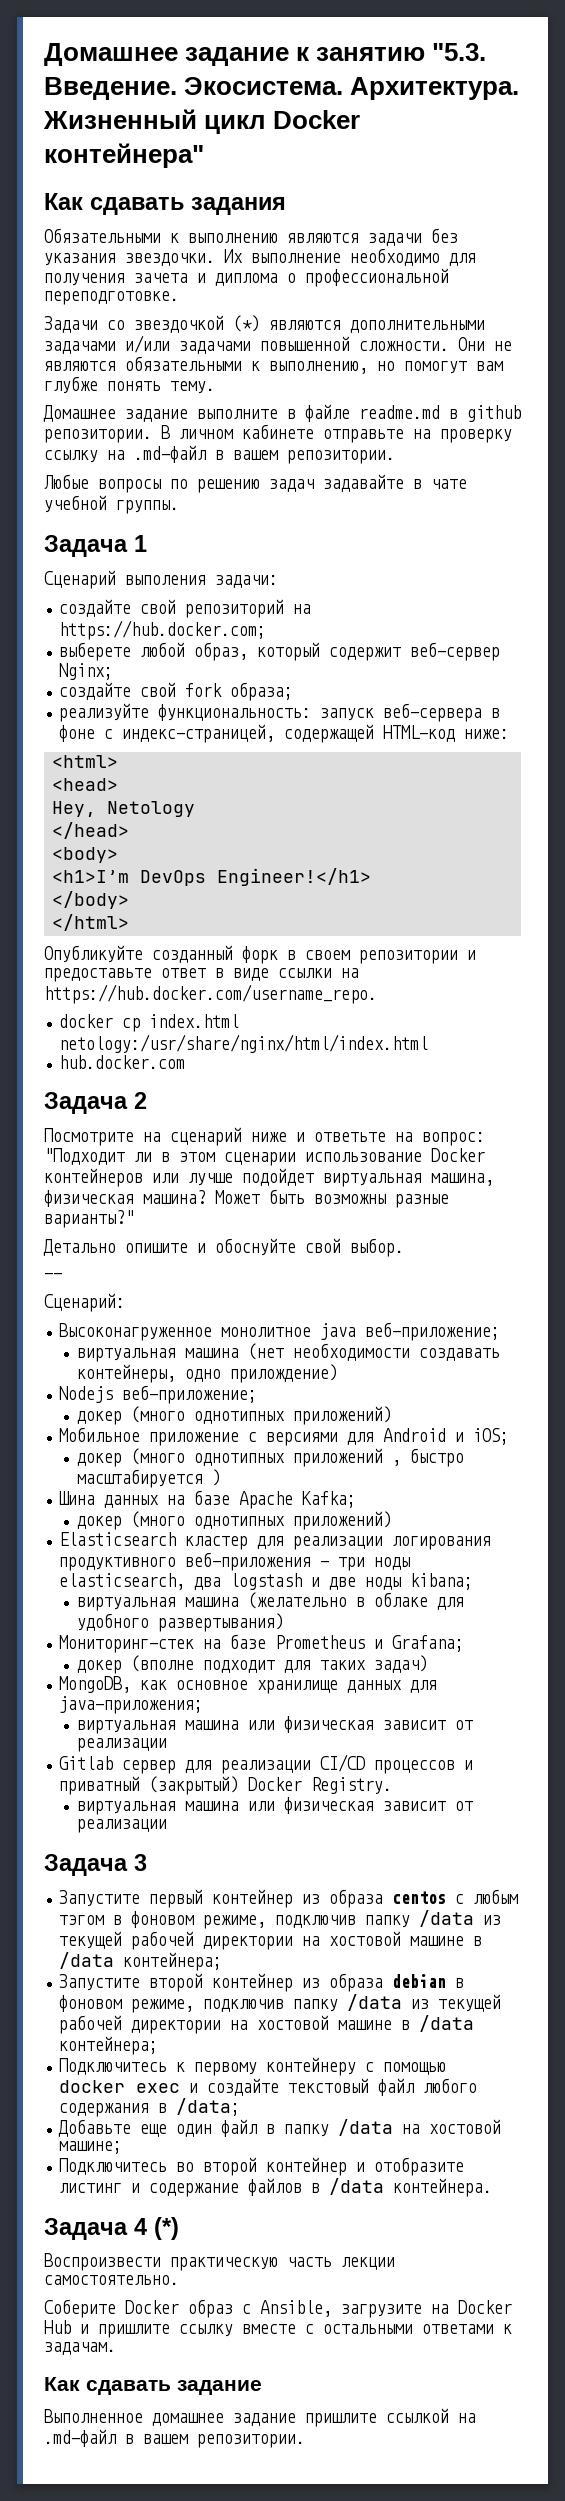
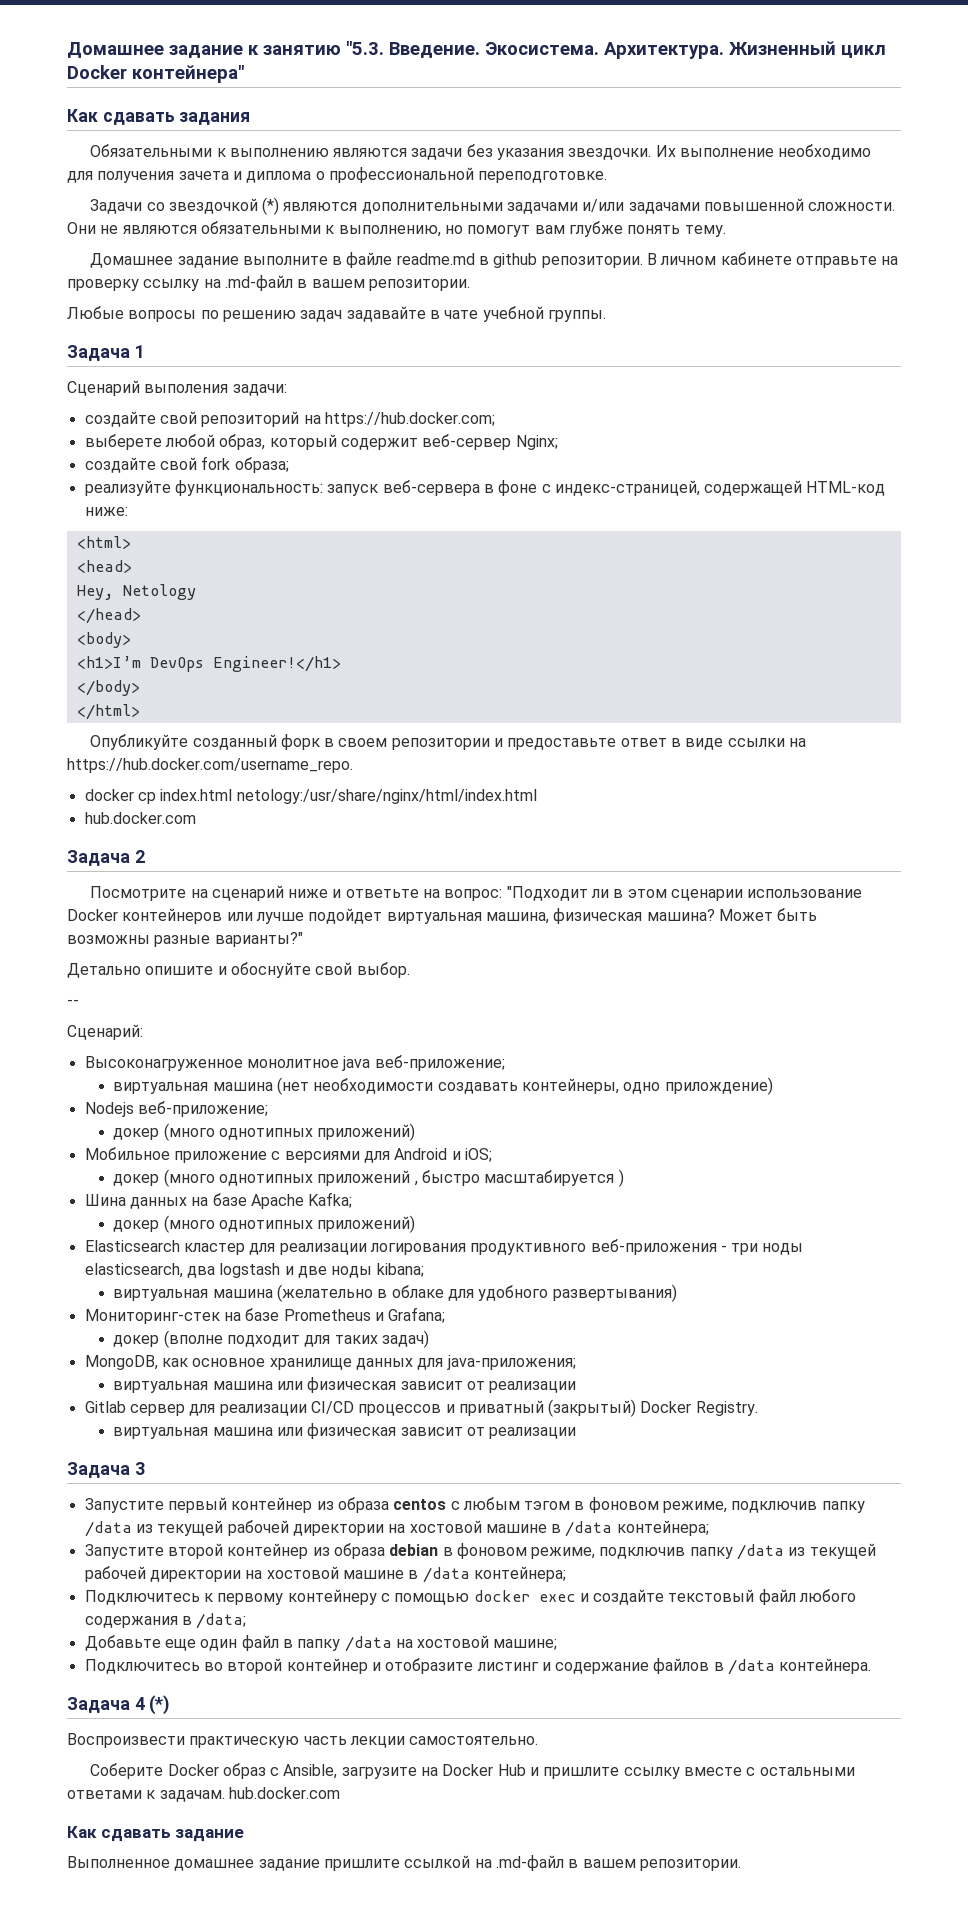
- Соберите Docker образ с Ansible, загрузите на Docker Hub и пришлите ссылку вместе с остальными ответами к задачам.
+ Соберите Docker образ с Ansible, загрузите на Docker Hub и пришлите ссылку вместе с остальными ответами к задачам. hub.docker.com

